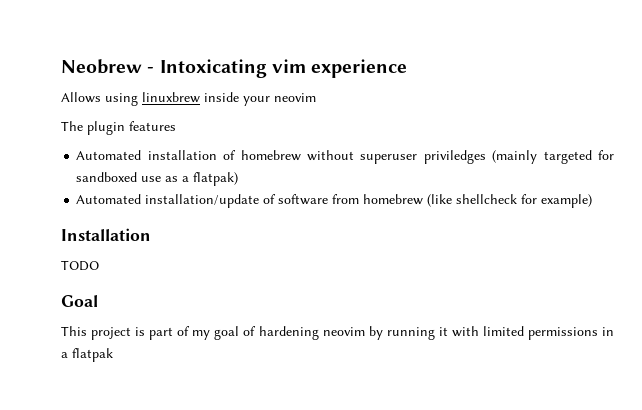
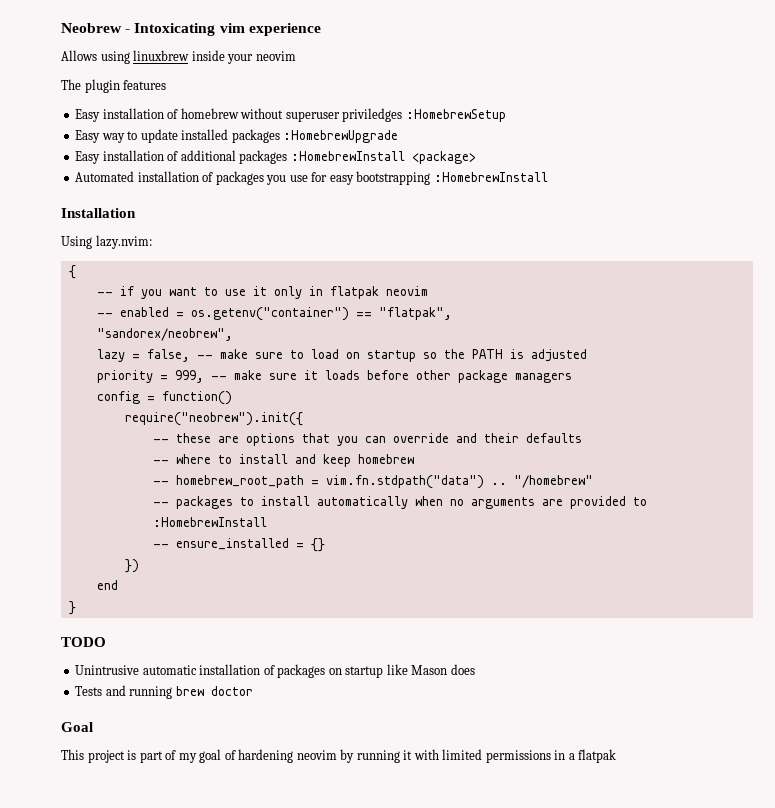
- Automated installation of homebrew without superuser priviledges (mainly targeted for sandboxed use as a flatpak)
- Automated installation/update of software from homebrew (like shellcheck for example)
+ Easy installation of homebrew without superuser priviledges :HomebrewSetup
+ Easy way to update installed packages :HomebrewUpgrade
+ Easy installation of additional packages :HomebrewInstall <package>
+ Automated installation of packages you use for easy bootstrapping :HomebrewInstall
  Installation
+ Using lazy.nvim:
+ {
+ -- if you want to use it only in flatpak neovim
+ -- enabled = os.getenv("container") == "flatpak",
+ "sandorex/neobrew",
+ lazy = false, -- make sure to load on startup so the PATH is adjusted
+ priority = 999, -- make sure it loads before other package managers
+ config = function()
+ require("neobrew").init({
+ -- these are options that you can override and their defaults
+ -- where to install and keep homebrew
+ -- homebrew_root_path = vim.fn.stdpath("data") .. "/homebrew"
+ -- packages to install automatically when no arguments are provided to :HomebrewInstall
+ -- ensure_installed = {}
+ })
+ end
+ }
  TODO
+ Unintrusive automatic installation of packages on startup like Mason does
+ Tests and running brew doctor

